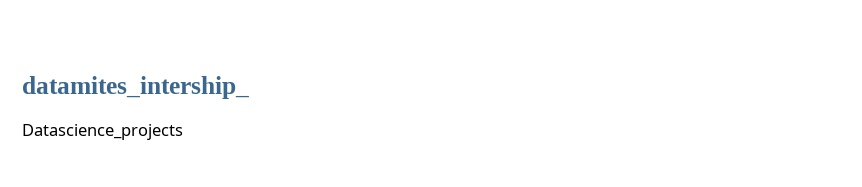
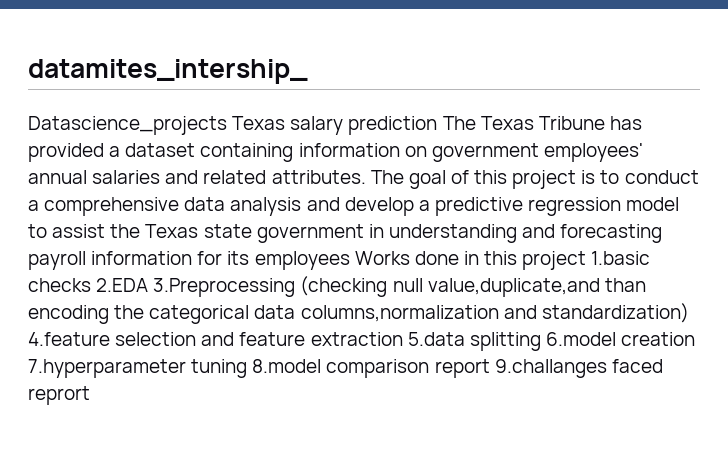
- Datascience_projects
+ Datascience_projects Texas salary prediction The Texas Tribune has provided a dataset containing information on government employees' annual salaries and related attributes. The goal of this project is to conduct a comprehensive data analysis and develop a predictive regression model to assist the Texas state government in understanding and forecasting payroll information for its employees Works done in this project 1.basic checks 2.EDA 3.Preprocessing (checking null value,duplicate,and than encoding the categorical data columns,normalization and standardization) 4.feature selection and feature extraction 5.data splitting 6.model creation 7.hyperparameter tuning 8.model comparison report 9.challanges faced reprort

